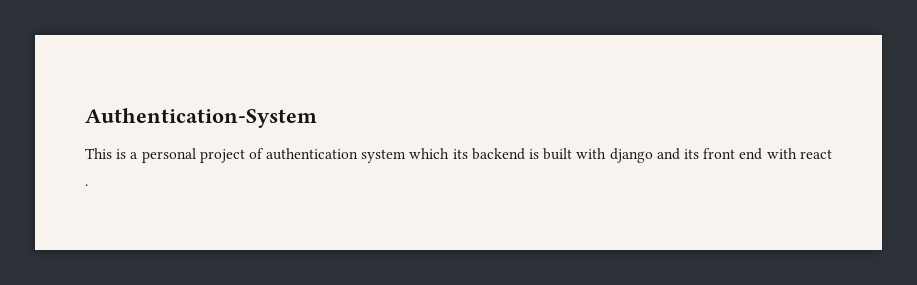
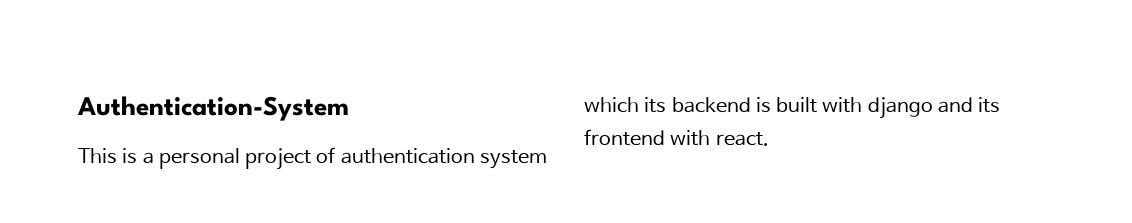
- This is a personal project of authentication system which its backend is built with django and its front end with react .
+ This is a personal project of authentication system which its backend is built with django and its frontend with react.

